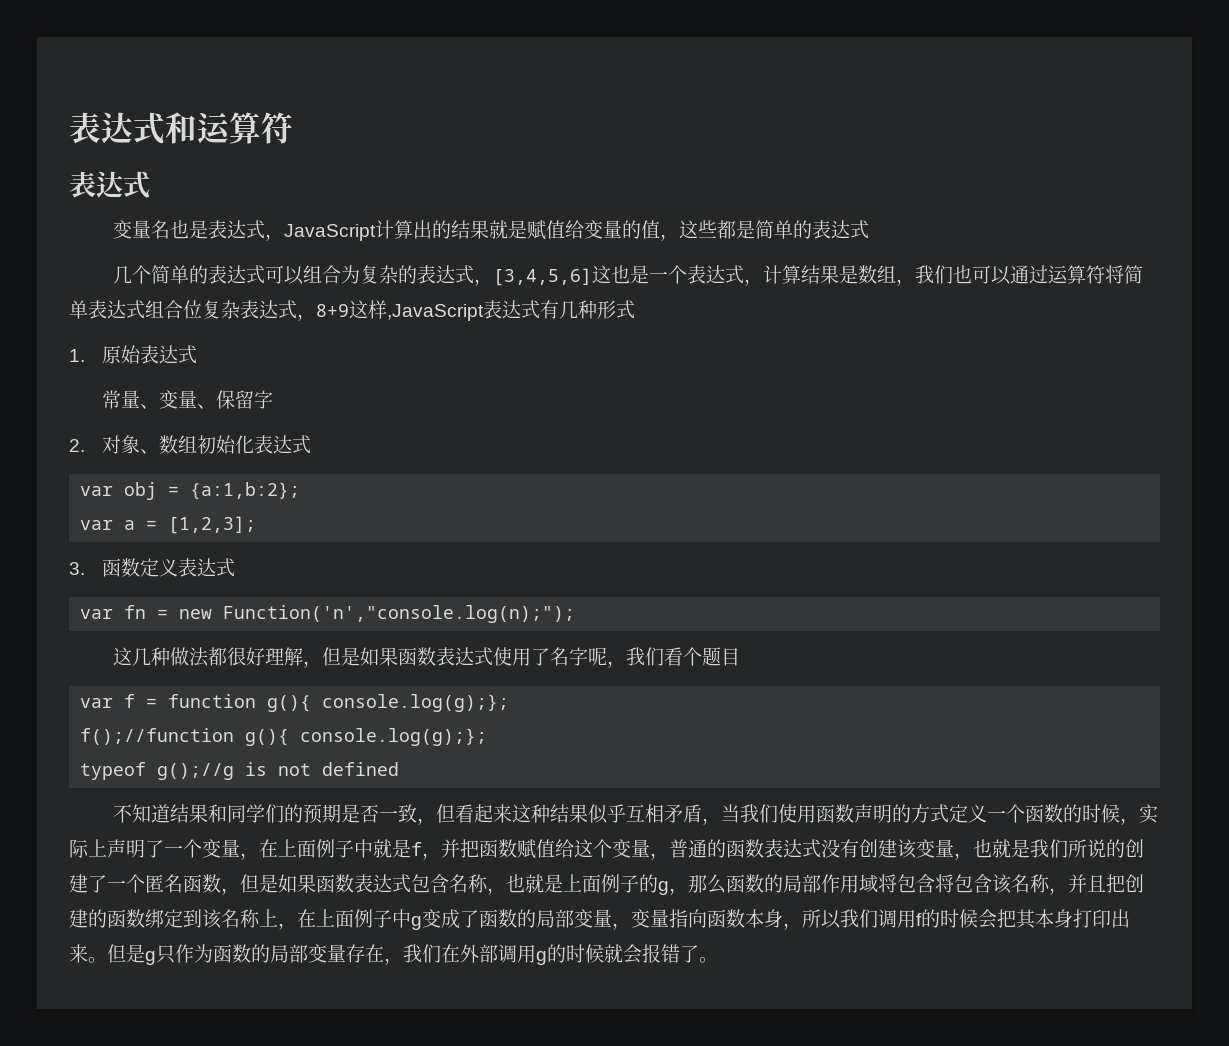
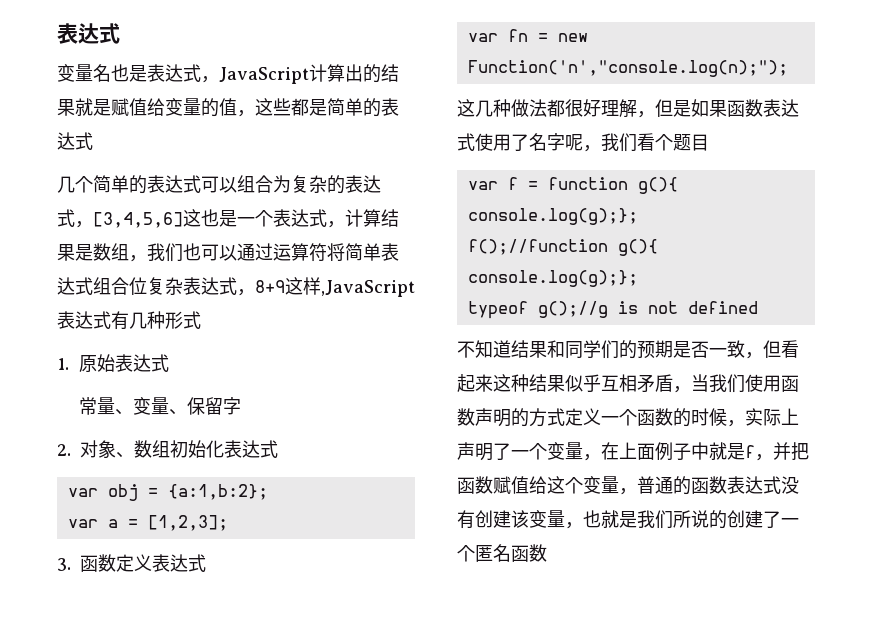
- 表达式和运算符
- 不知道结果和同学们的预期是否一致，但看起来这种结果似乎互相矛盾，当我们使用函数声明的方式定义一个函数的时候，实际上声明了一个变量，在上面例子中就是f，并把函数赋值给这个变量，普通的函数表达式没有创建该变量，也就是我们所说的创建了一个匿名函数，但是如果函数表达式包含名称，也就是上面例子的g，那么函数的局部作用域将包含将包含该名称，并且把创建的函数绑定到该名称上，在上面例子中g变成了函数的局部变量，变量指向函数本身，所以我们调用f的时候会把其本身打印出来。但是g只作为函数的局部变量存在，我们在外部调用g的时候就会报错了。
+ 不知道结果和同学们的预期是否一致，但看起来这种结果似乎互相矛盾，当我们使用函数声明的方式定义一个函数的时候，实际上声明了一个变量，在上面例子中就是f，并把函数赋值给这个变量，普通的函数表达式没有创建该变量，也就是我们所说的创建了一个匿名函数

